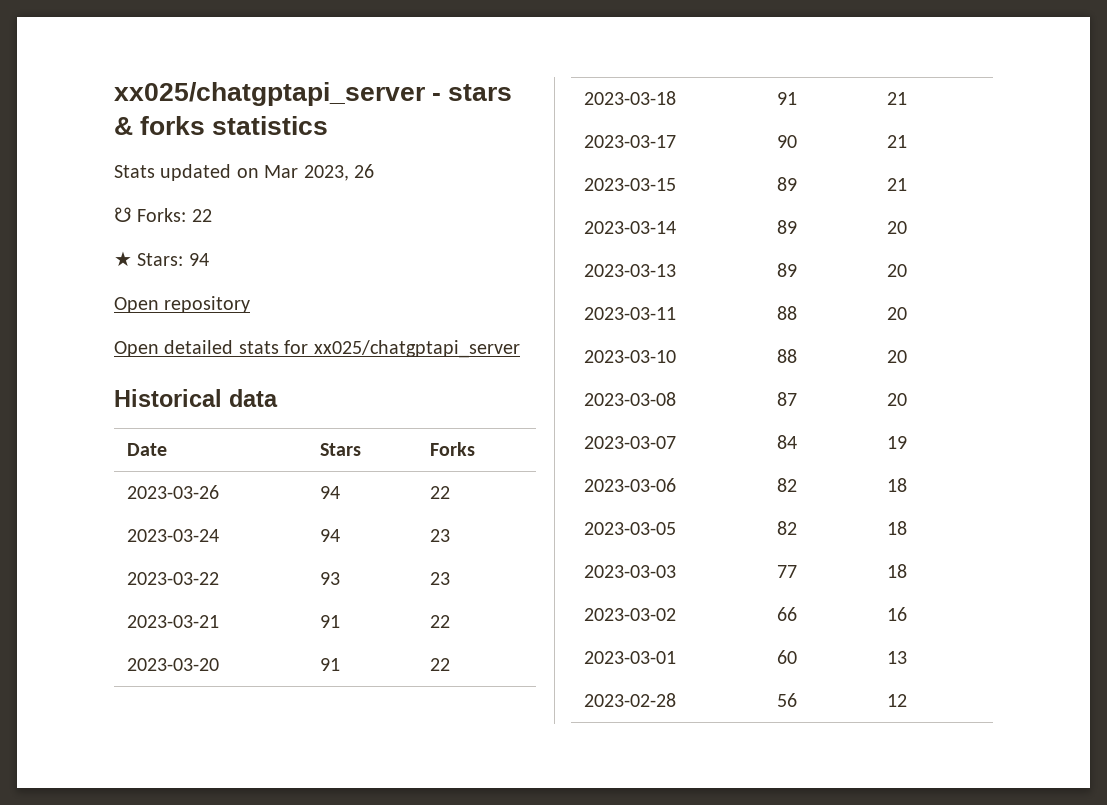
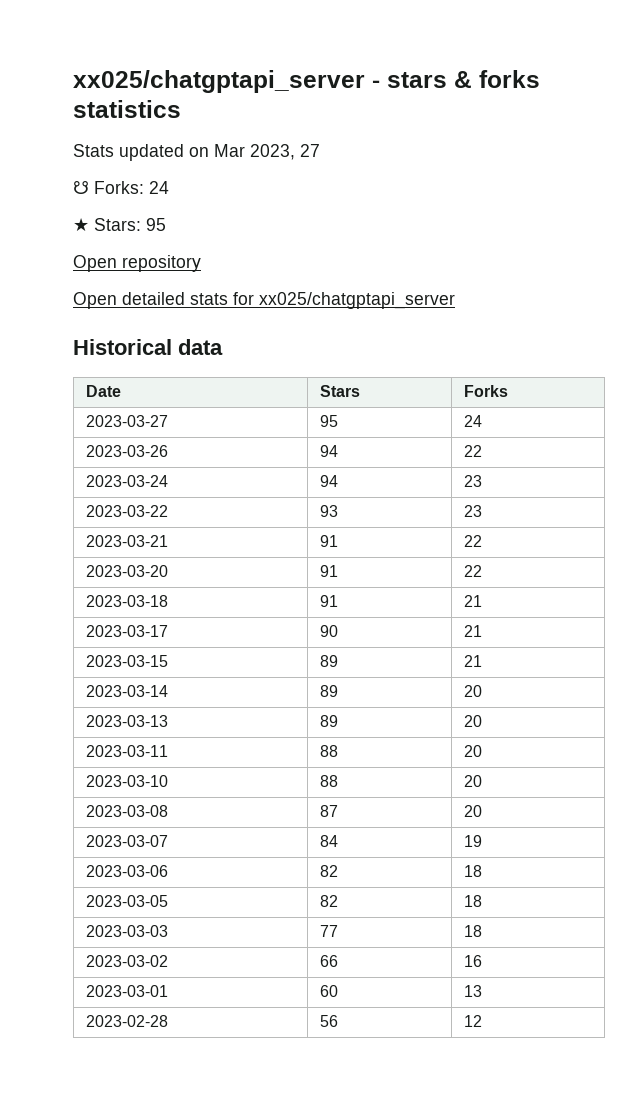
- Stats updated on Mar 2023, 26
+ Stats updated on Mar 2023, 27
- ☋ Forks: 22
+ ☋ Forks: 24
- ★ Stars: 94
+ ★ Stars: 95
+ 2023-03-27 | 95 | 24

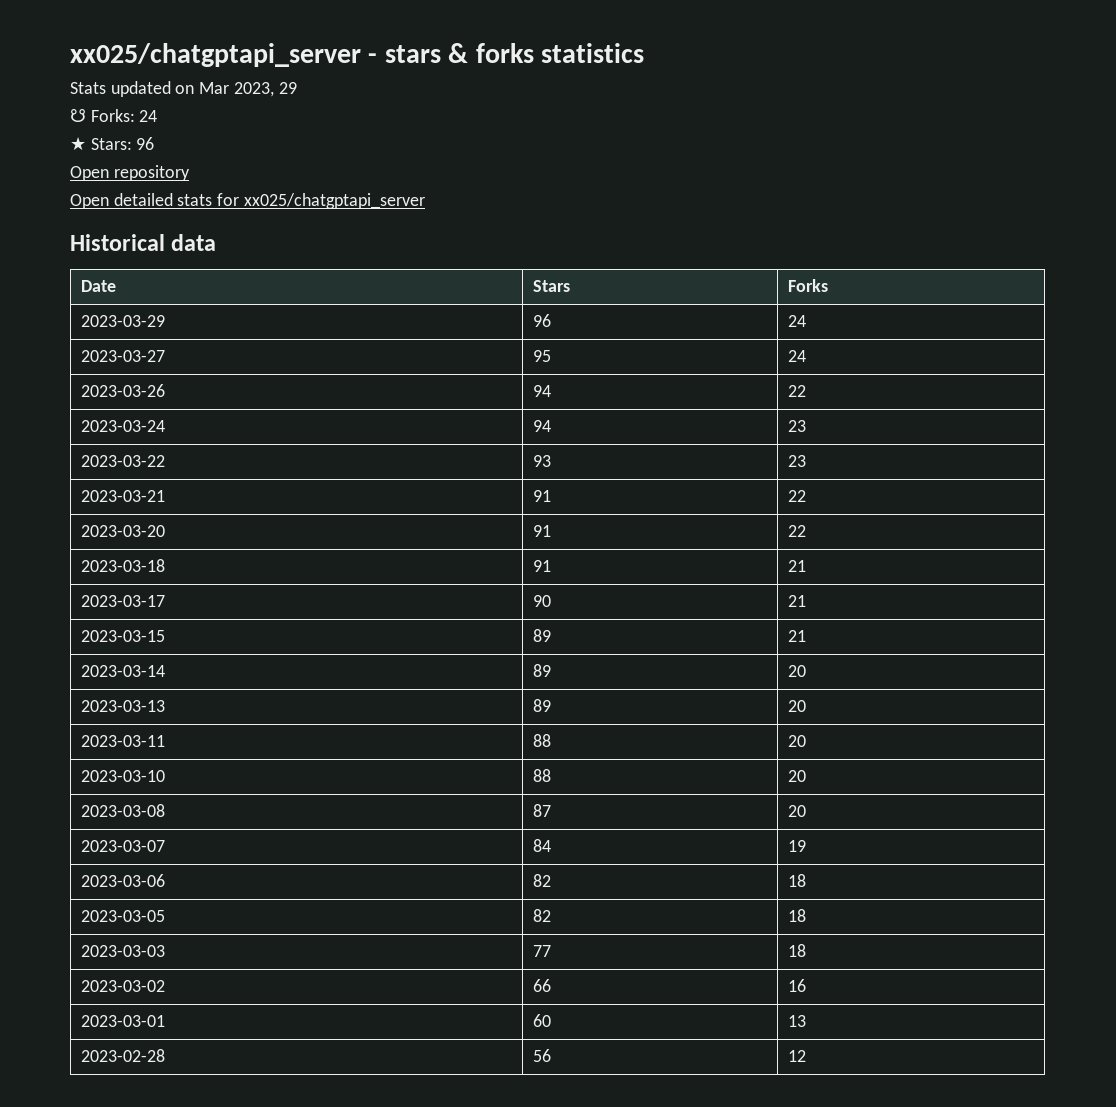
- Stats updated on Mar 2023, 27
+ Stats updated on Mar 2023, 29
- ★ Stars: 95
+ ★ Stars: 96
+ 2023-03-29 | 96 | 24

